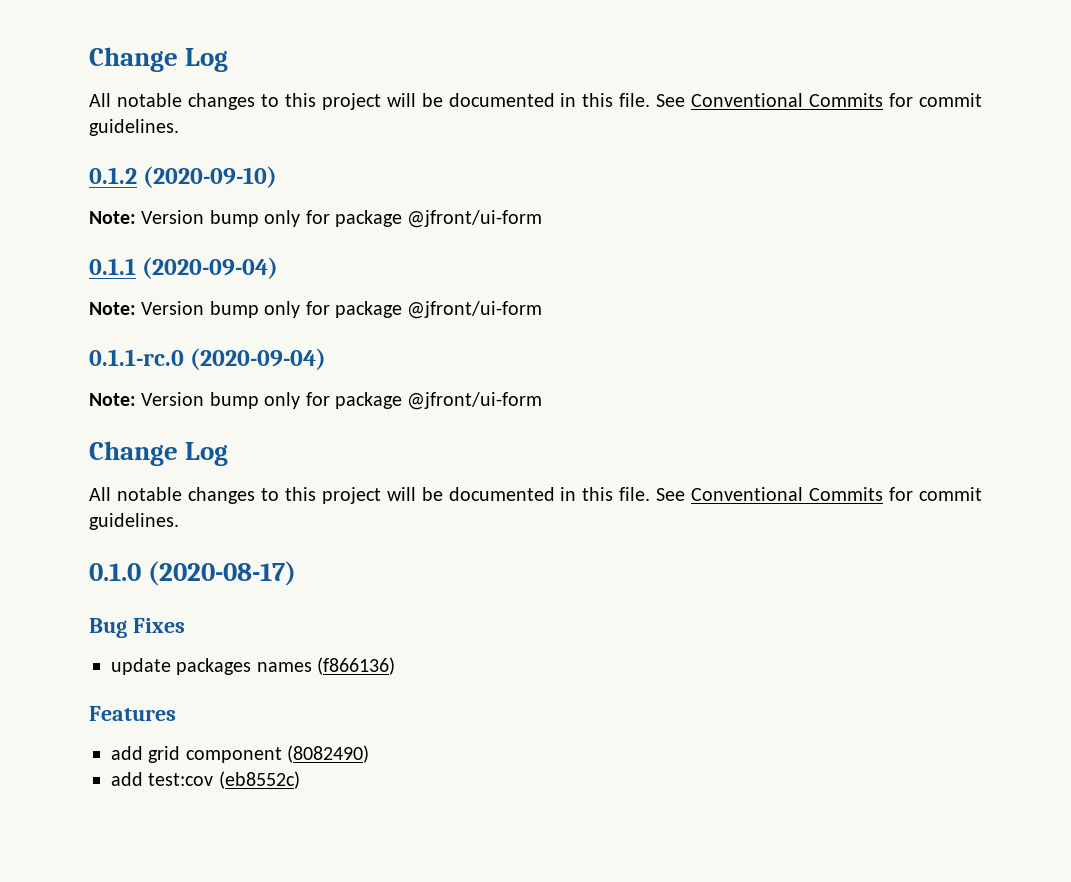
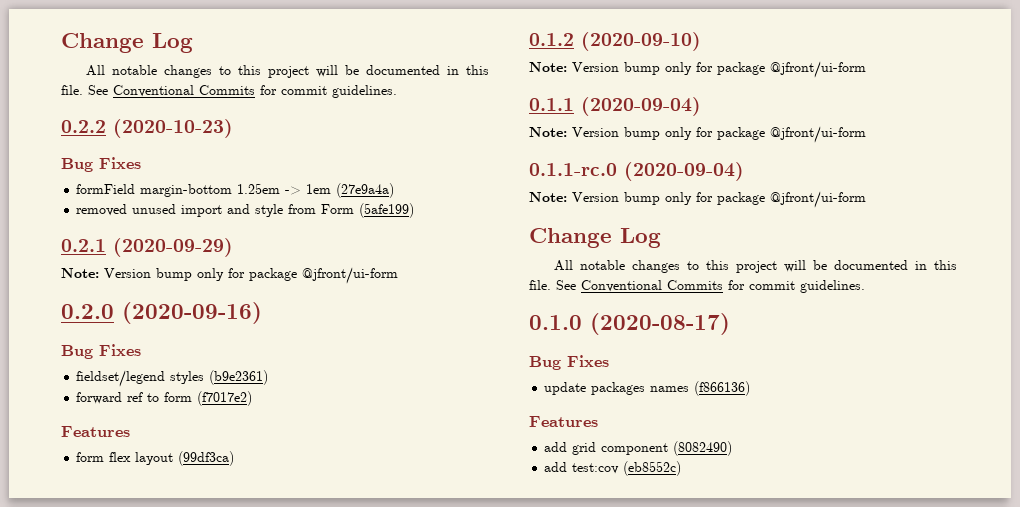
+ 0.2.2 (2020-10-23)
+ Bug Fixes
+ formField margin-bottom 1.25em -> 1em (27e9a4a)
+ removed unused import and style from Form (5afe199)
+ 0.2.1 (2020-09-29)
+ Note: Version bump only for package @jfront/ui-form
+ 0.2.0 (2020-09-16)
+ Bug Fixes
+ fieldset/legend styles (b9e2361)
+ forward ref to form (f7017e2)
+ Features
+ form flex layout (99df3ca)

